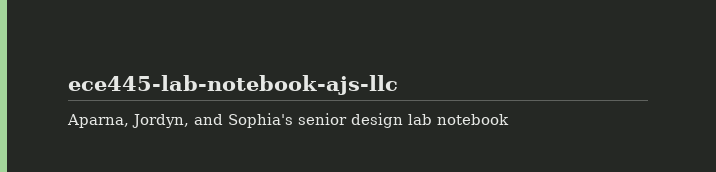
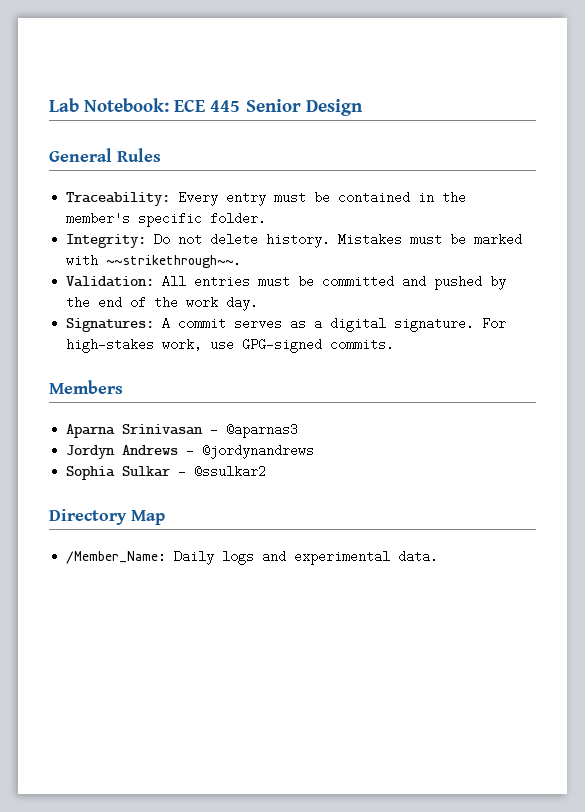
- ece445-lab-notebook-ajs-llc
- Aparna, Jordyn, and Sophia's senior design lab notebook
+ Lab Notebook: ECE 445 Senior Design
+ General Rules
+ Traceability: Every entry must be contained in the member's specific folder.
+ Integrity: Do not delete history. Mistakes must be marked with ~~strikethrough~~.
+ Validation: All entries must be committed and pushed by the end of the work day.
+ Signatures: A commit serves as a digital signature. For high-stakes work, use GPG-signed commits.
+ Members
+ Aparna Srinivasan - @aparnas3
+ Jordyn Andrews - @jordynandrews
+ Sophia Sulkar - @ssulkar2
+ Directory Map
+ /Member_Name: Daily logs and experimental data.

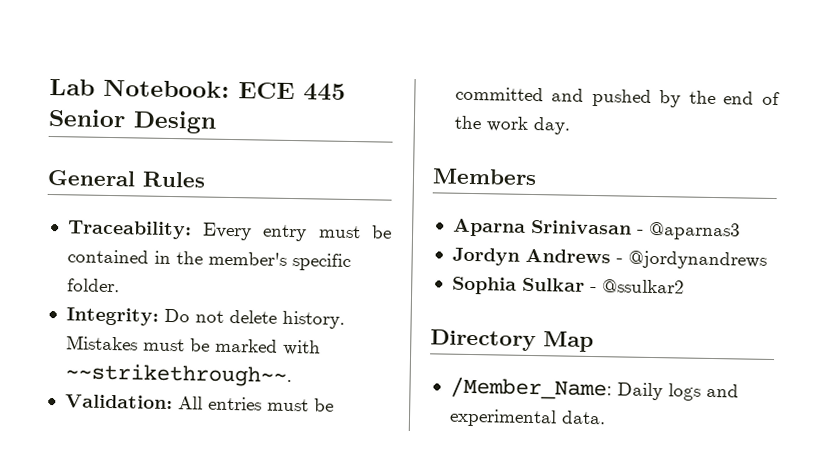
- Signatures: A commit serves as a digital signature. For high-stakes work, use GPG-signed commits.

